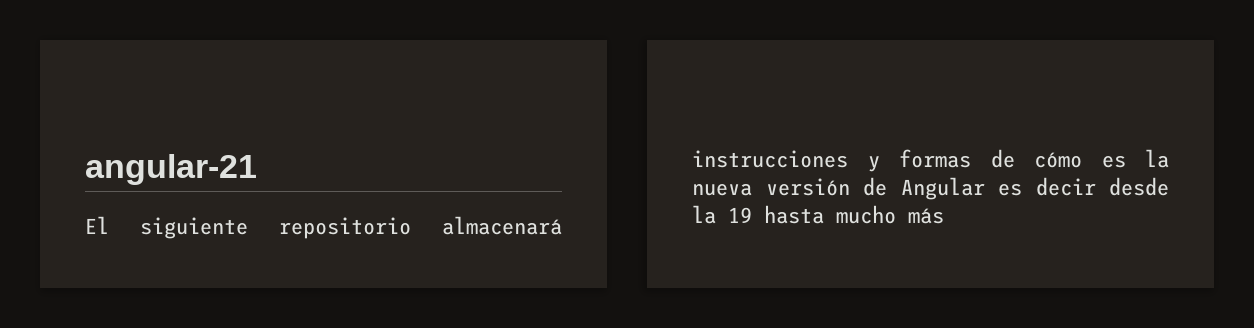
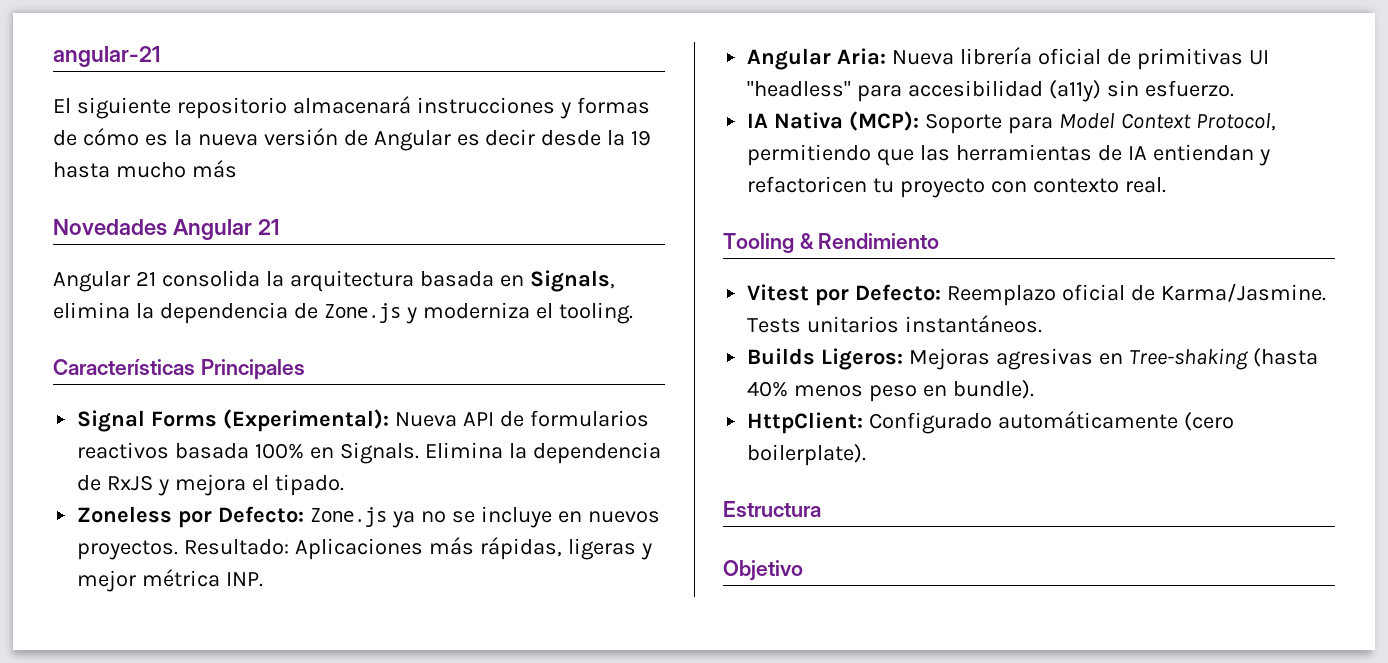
+ Novedades Angular 21
+ Angular 21 consolida la arquitectura basada en Signals, elimina la dependencia de Zone.js y moderniza el tooling.
+ Características Principales
+ Signal Forms (Experimental): Nueva API de formularios reactivos basada 100% en Signals. Elimina la dependencia de RxJS y mejora el tipado.
+ Zoneless por Defecto: Zone.js ya no se incluye en nuevos proyectos. Resultado: Aplicaciones más rápidas, ligeras y mejor métrica INP.
+ Angular Aria: Nueva librería oficial de primitivas UI "headless" para accesibilidad (a11y) sin esfuerzo.
+ IA Nativa (MCP): Soporte para Model Context Protocol, permitiendo que las herramientas de IA entiendan y refactoricen tu proyecto con contexto real.
+ Tooling & Rendimiento
+ Vitest por Defecto: Reemplazo oficial de Karma/Jasmine. Tests unitarios instantáneos.
+ Builds Ligeros: Mejoras agresivas en Tree-shaking (hasta 40% menos peso en bundle).
+ HttpClient: Configurado automáticamente (cero boilerplate).
+ Estructura
+ Objetivo

